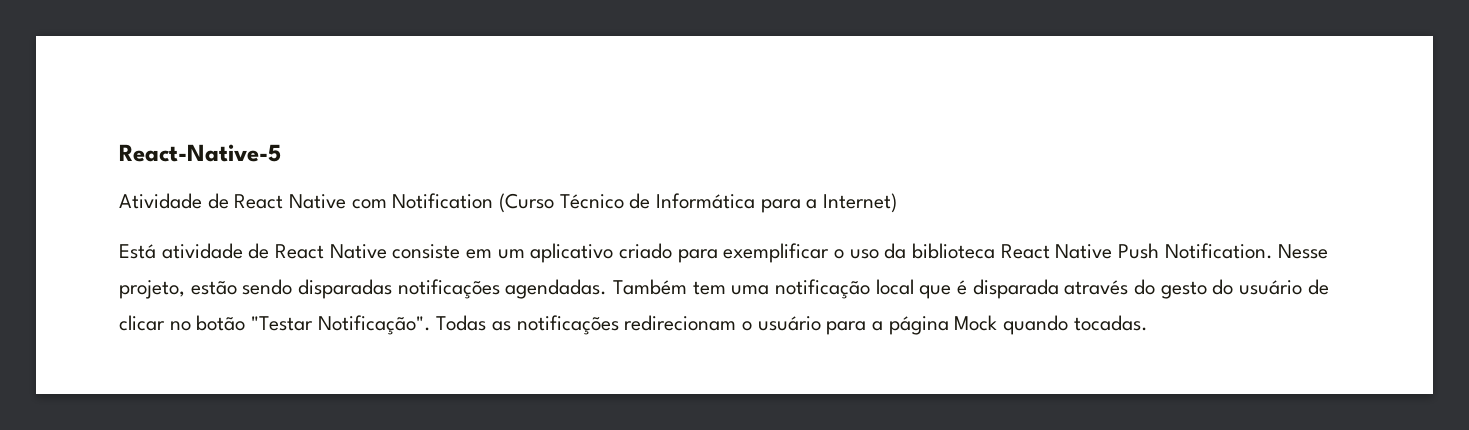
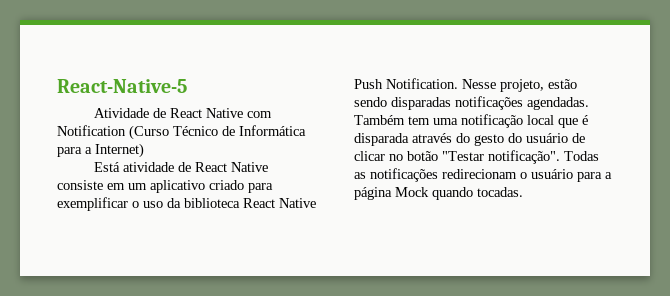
- Também tem uma notificação local que é disparada através do gesto do usuário de clicar no botão "Testar Notificação".
+ Também tem uma notificação local que é disparada através do gesto do usuário de clicar no botão "Testar notificação".

